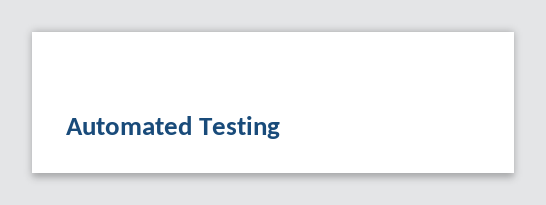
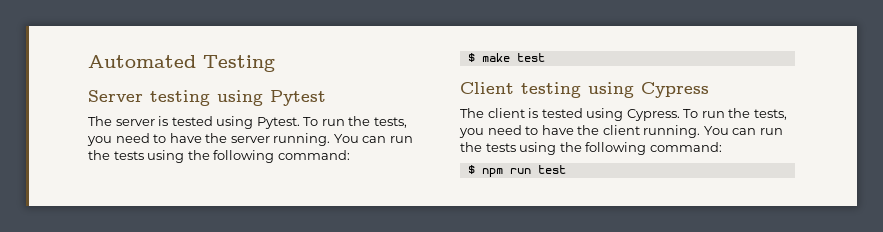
+ Server testing using Pytest
+ The server is tested using Pytest. To run the tests, you need to have the server running. You can run the tests using the following command:
+ $ make test
+ Client testing using Cypress
+ The client is tested using Cypress. To run the tests, you need to have the client running. You can run the tests using the following command:
+ $ npm run test

